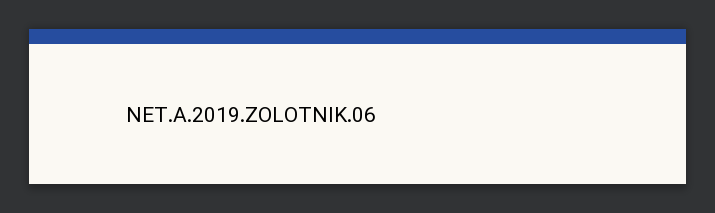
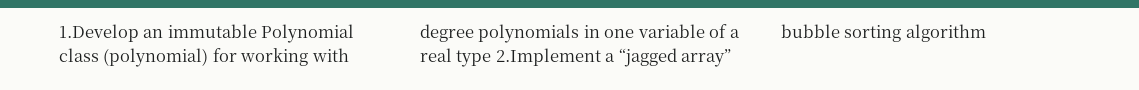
- NET.A.2019.ZOLOTNIK.06
+ 1.Develop an immutable Polynomial class (polynomial) for working with degree polynomials in one variable of a real type 2.Implement a “jagged array” bubble sorting algorithm

